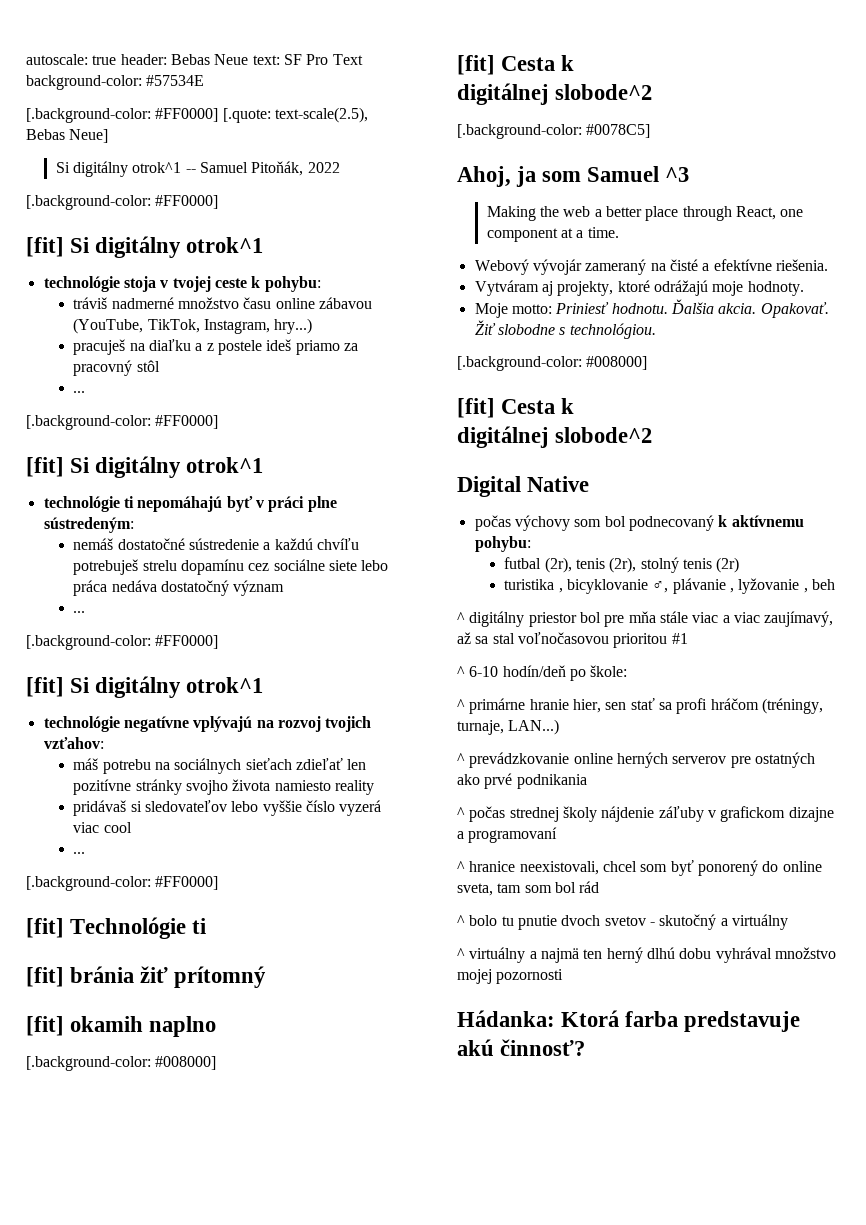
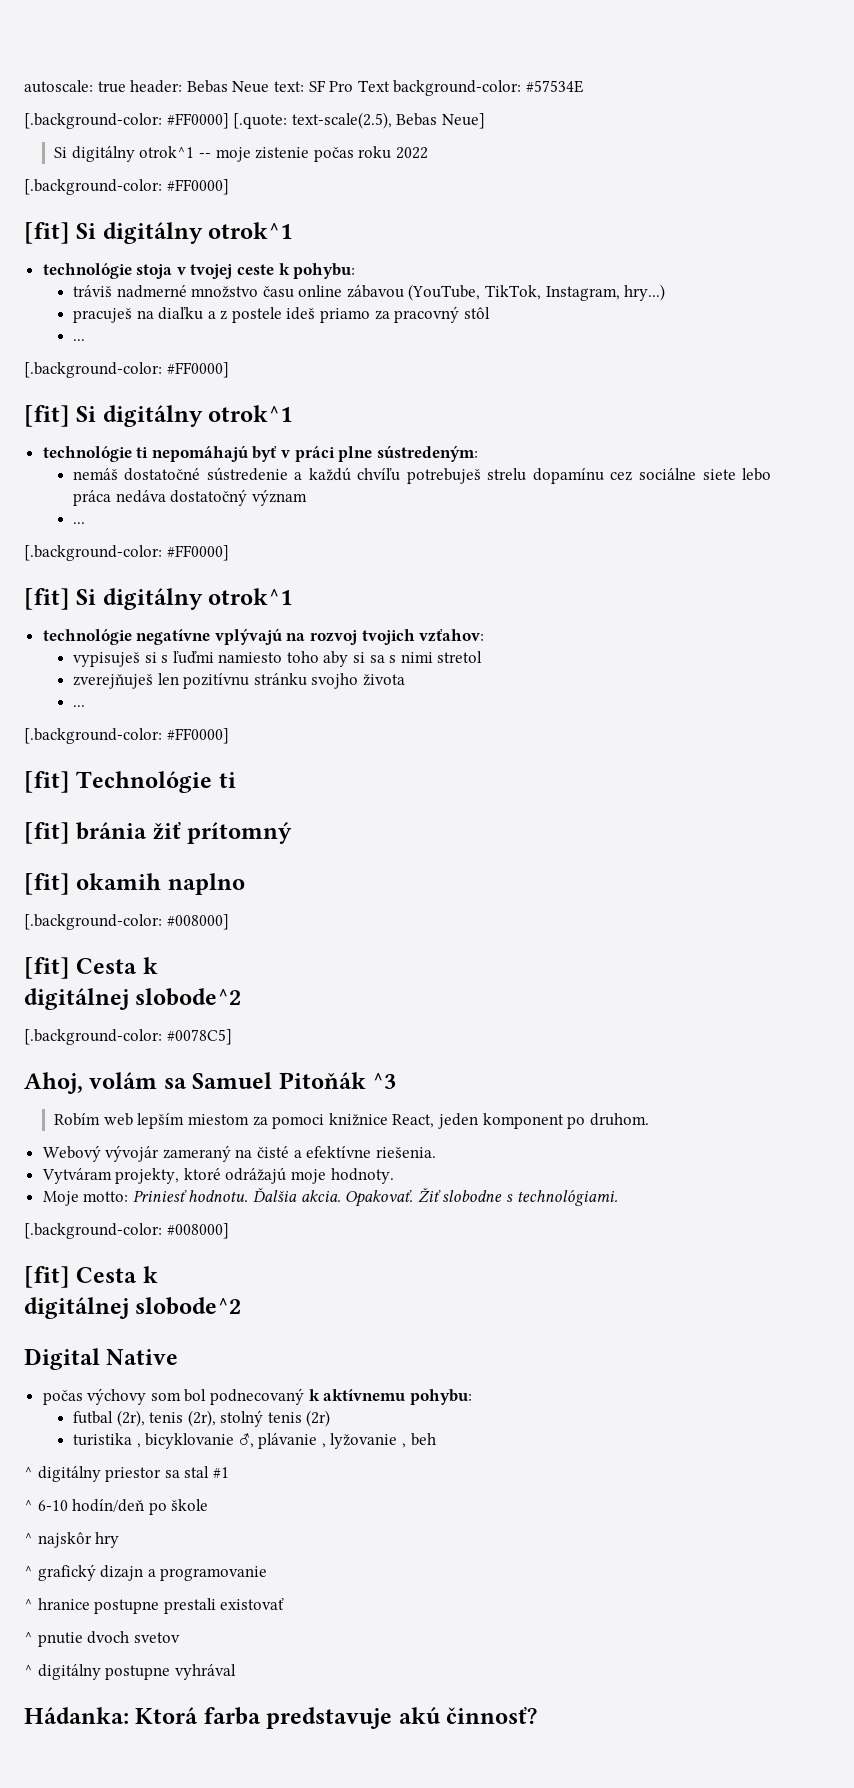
- Si digitálny otrok^1 -- Samuel Pitoňák, 2022
+ Si digitálny otrok^1 -- moje zistenie počas roku 2022
- máš potrebu na sociálnych sieťach zdieľať len pozitívne stránky svojho života namiesto reality
- pridávaš si sledovateľov lebo vyššie číslo vyzerá viac cool
+ vypisuješ si s ľuďmi namiesto toho aby si sa s nimi stretol
+ zverejňuješ len pozitívnu stránku svojho života
- Ahoj, ja som Samuel ^3
- Making the web a better place through React, one component at a time.
+ Ahoj, volám sa Samuel Pitoňák ^3
+ Robím web lepším miestom za pomoci knižnice React, jeden komponent po druhom.
- Vytváram aj projekty, ktoré odrážajú moje hodnoty.
+ Vytváram projekty, ktoré odrážajú moje hodnoty.
- Žiť slobodne s technológiou.
+ Žiť slobodne s technológiami.
- ^ digitálny priestor bol pre mňa stále viac a viac zaujímavý, až sa stal voľnočasovou prioritou #1
+ ^ digitálny priestor sa stal #1
- ^ 6-10 hodín/deň po škole:
- ^ primárne hranie hier, sen stať sa profi hráčom (tréningy, turnaje, LAN...)
- ^ prevádzkovanie online herných serverov pre ostatných ako prvé podnikania
- ^ počas strednej školy nájdenie záľuby v grafickom dizajne a programovaní
- ^ hranice neexistovali, chcel som byť ponorený do online sveta, tam som bol rád
- ^ bolo tu pnutie dvoch svetov - skutočný a virtuálny
- ^ virtuálny a najmä ten herný dlhú dobu vyhrával množstvo mojej pozornosti
+ ^ 6-10 hodín/deň po škole
+ ^ najskôr hry
+ ^ grafický dizajn a programovanie
+ ^ hranice postupne prestali existovať
+ ^ pnutie dvoch svetov
+ ^ digitálny postupne vyhrával

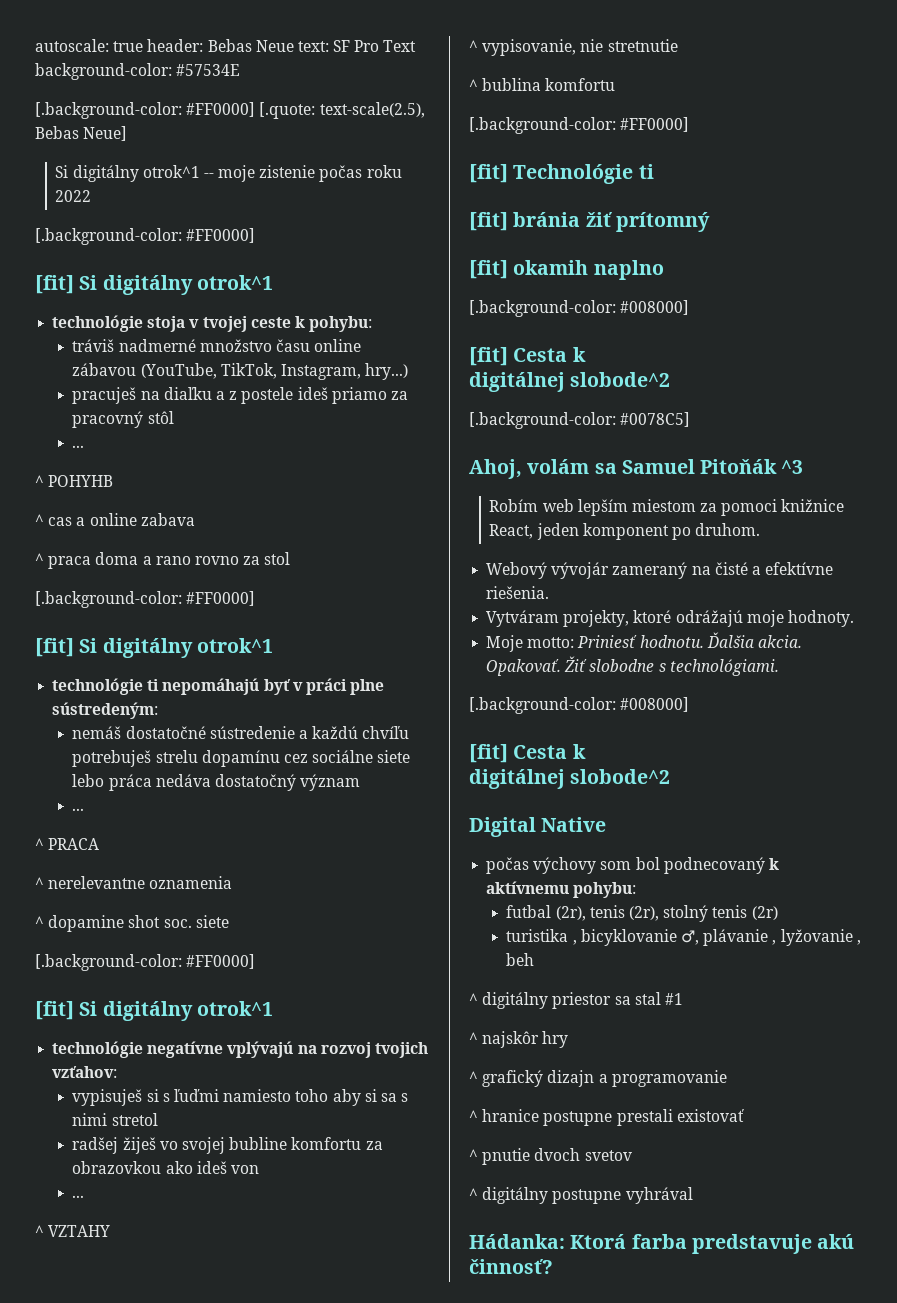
+ ^ POHYHB
+ ^ cas a online zabava
+ ^ praca doma a rano rovno za stol
+ ^ PRACA
+ ^ nerelevantne oznamenia
+ ^ dopamine shot soc. siete
- zverejňuješ len pozitívnu stránku svojho života
+ radšej žiješ vo svojej bubline komfortu za obrazovkou ako ideš von
  ...
+ ^ VZTAHY
+ ^ vypisovanie, nie stretnutie
+ ^ bublina komfortu
- ^ 6-10 hodín/deň po škole

